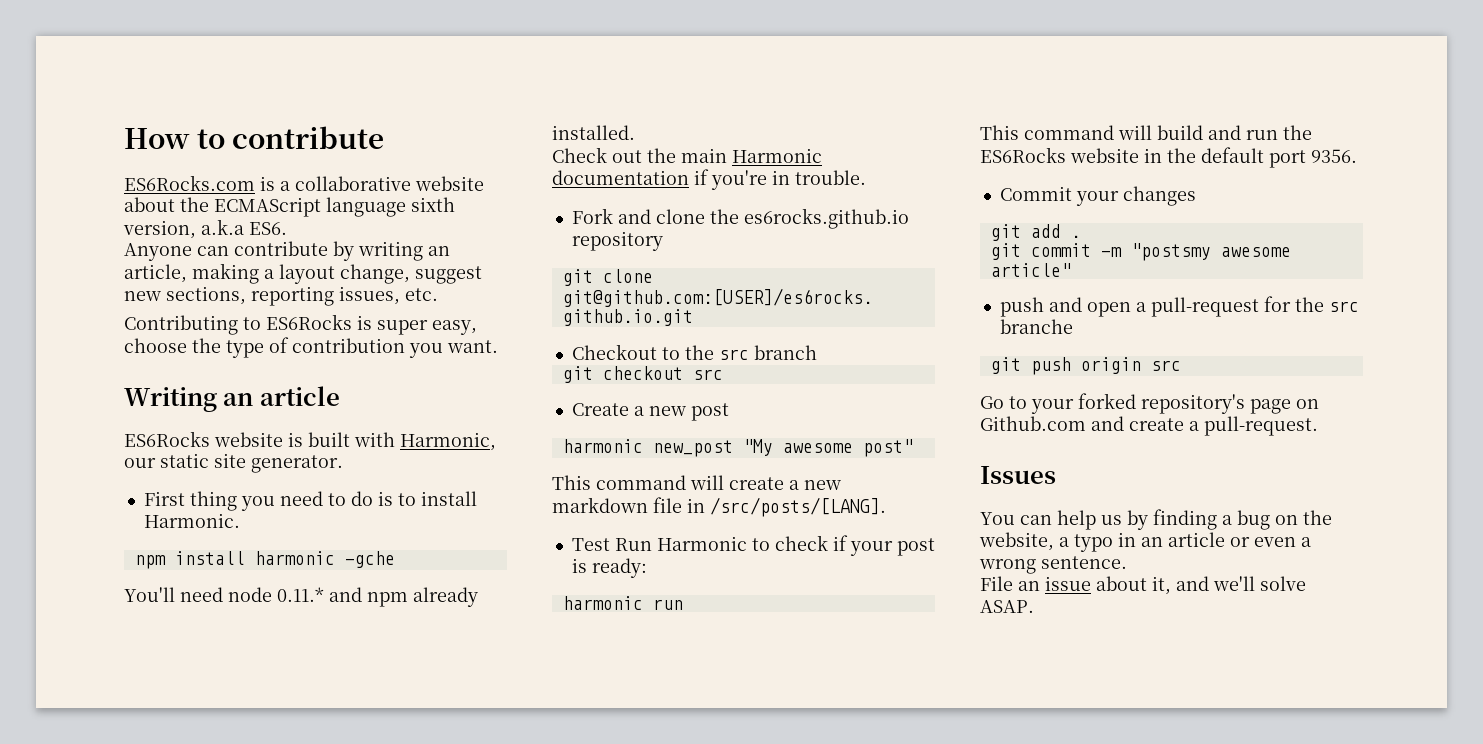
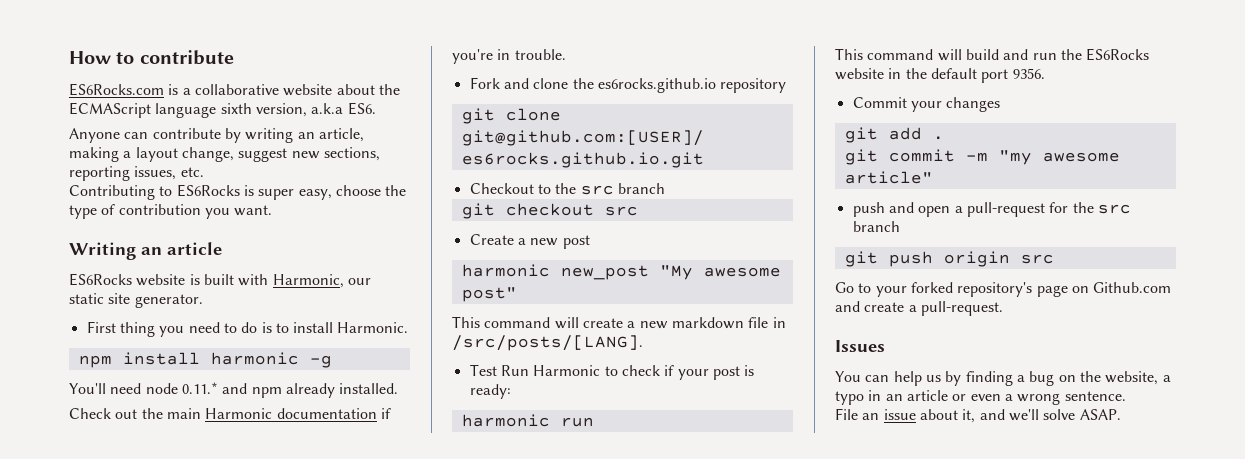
- npm install harmonic -gche
+ npm install harmonic -g
- git commit -m "postsmy awesome article"
+ git commit -m "my awesome article"
- push and open a pull-request for the src branche
+ push and open a pull-request for the src branch

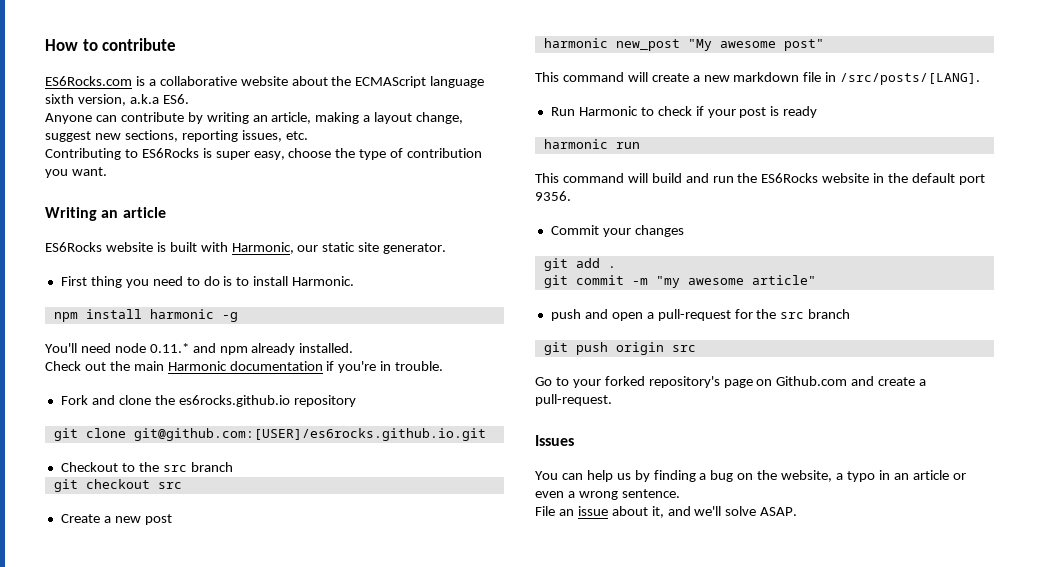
- Test Run Harmonic to check if your post is ready:
+ Run Harmonic to check if your post is ready

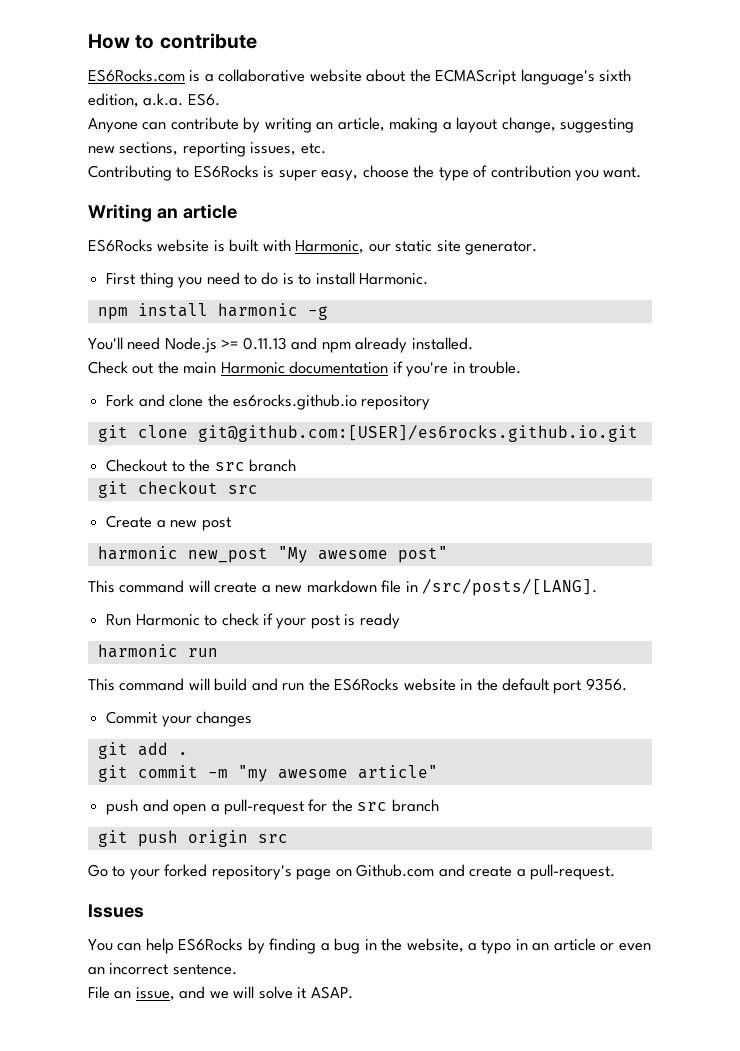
- ES6Rocks.com is a collaborative website about the ECMAScript language sixth version, a.k.a ES6.
+ ES6Rocks.com is a collaborative website about the ECMAScript language's sixth edition, a.k.a. ES6.
- Anyone can contribute by writing an article, making a layout change, suggest new sections, reporting issues, etc.
+ Anyone can contribute by writing an article, making a layout change, suggesting new sections, reporting issues, etc.
- You'll need node 0.11.* and npm already installed.
+ You'll need Node.js >= 0.11.13 and npm already installed.
- You can help us by finding a bug on the website, a typo in an article or even a wrong sentence.
+ You can help ES6Rocks by finding a bug in the website, a typo in an article or even an incorrect sentence.
- File an issue about it, and we'll solve ASAP.
+ File an issue, and we will solve it ASAP.

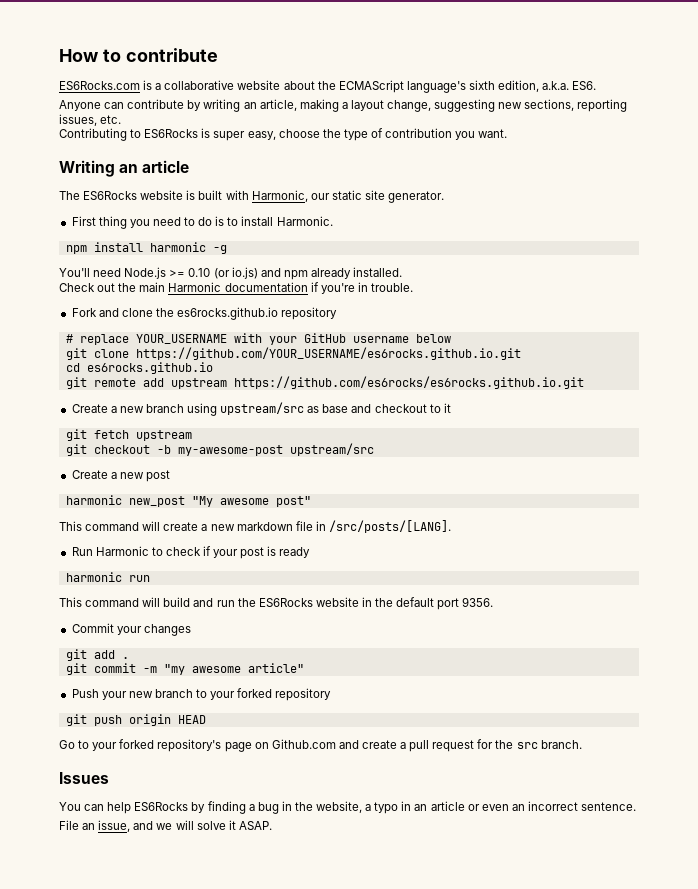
- ES6Rocks website is built with Harmonic, our static site generator.
+ The ES6Rocks website is built with Harmonic, our static site generator.
- You'll need Node.js >= 0.11.13 and npm already installed.
+ You'll need Node.js >= 0.10 (or io.js) and npm already installed.
- git clone git@github.com:[USER]/es6rocks.github.io.git
- Checkout to the src branch
+ # replace YOUR_USERNAME with your GitHub username below
+ git clone https://github.com/YOUR_USERNAME/es6rocks.github.io.git
+ cd es6rocks.github.io
+ git remote add upstream https://github.com/es6rocks/es6rocks.github.io.git
+ Create a new branch using upstream/src as base and checkout to it
+ git fetch upstream
- git checkout src
+ git checkout -b my-awesome-post upstream/src
- push and open a pull-request for the src branch
+ Push your new branch to your forked repository
- git push origin src
+ git push origin HEAD
- Go to your forked repository's page on Github.com and create a pull-request.
+ Go to your forked repository's page on Github.com and create a pull request for the src branch.

